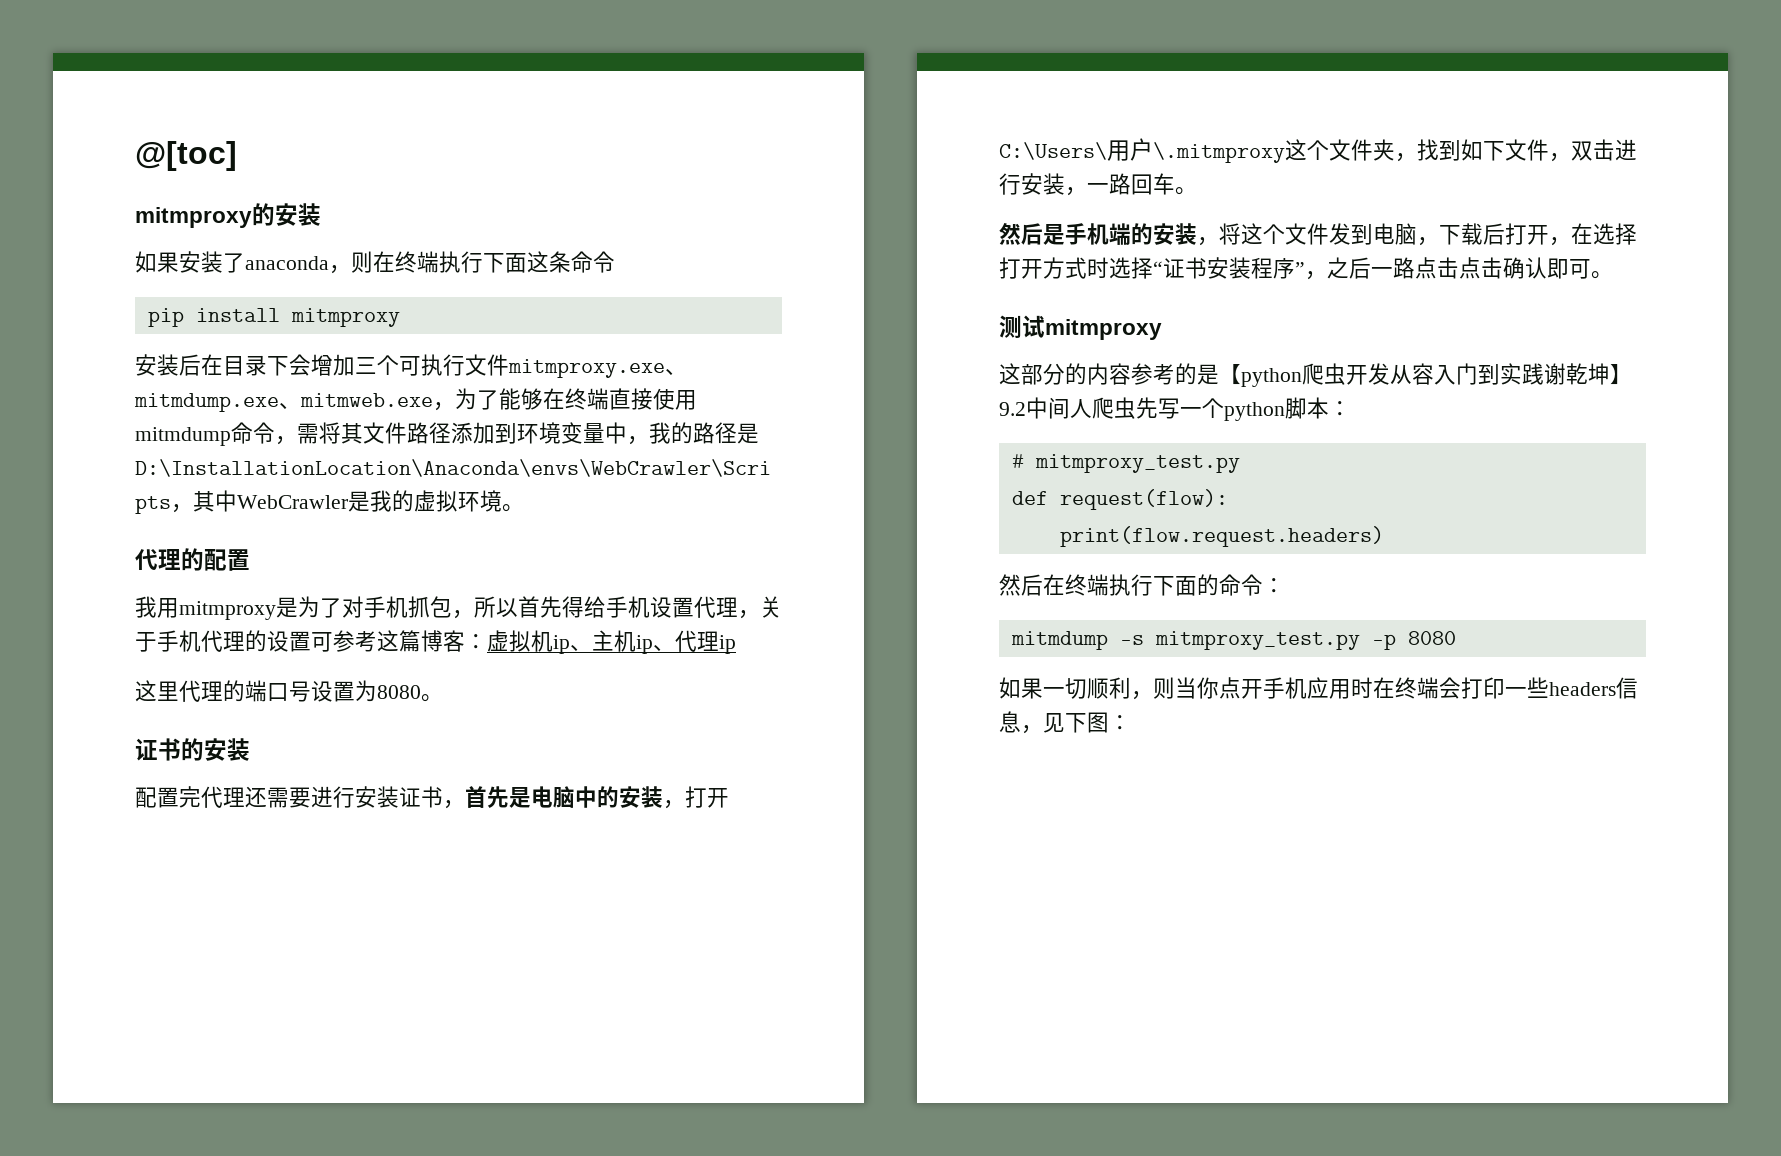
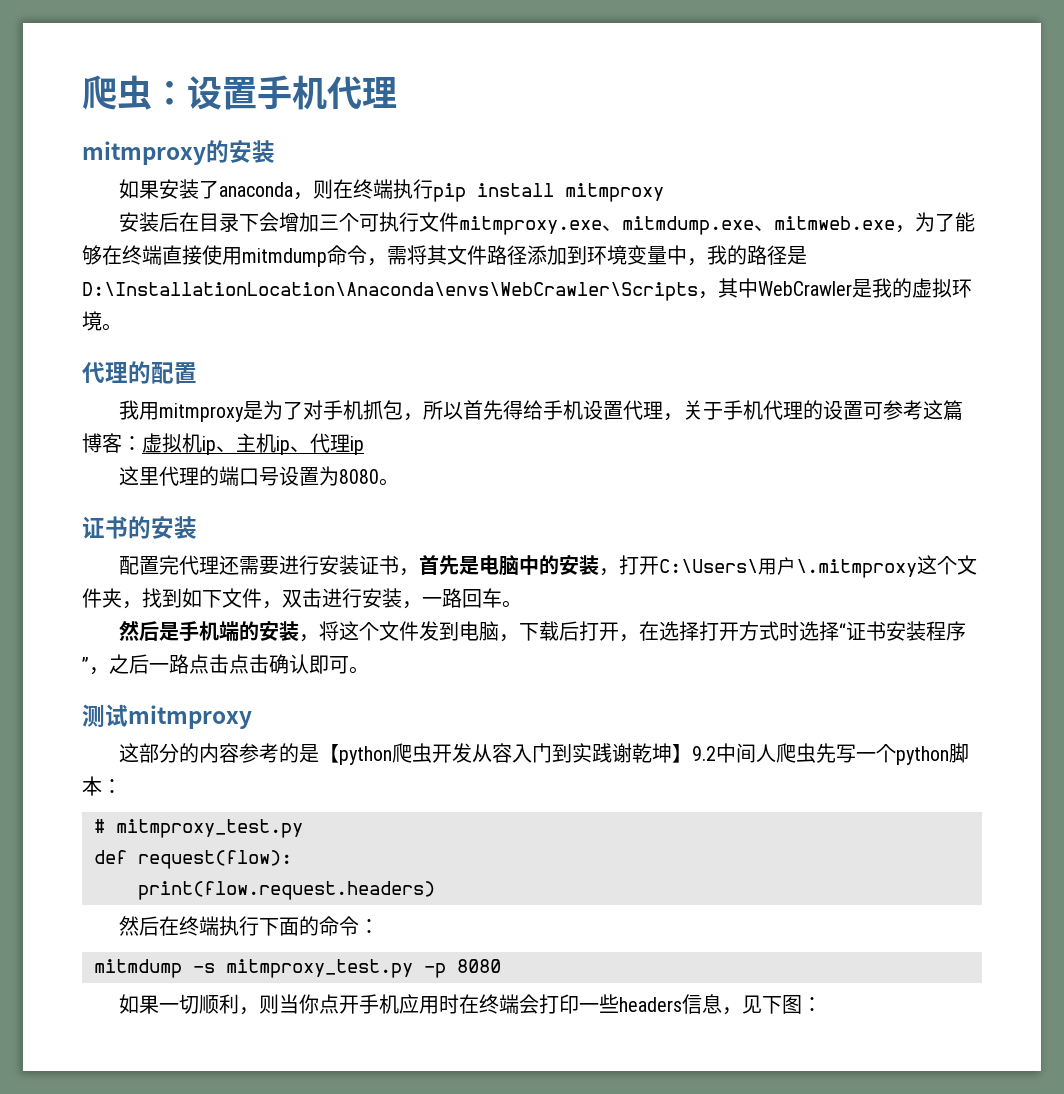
- @[toc]
+ 爬虫：设置手机代理
- 如果安装了anaconda，则在终端执行下面这条命令
- pip install mitmproxy
+ 如果安装了anaconda，则在终端执行pip install mitmproxy

